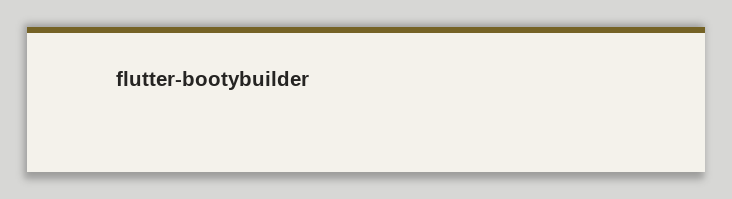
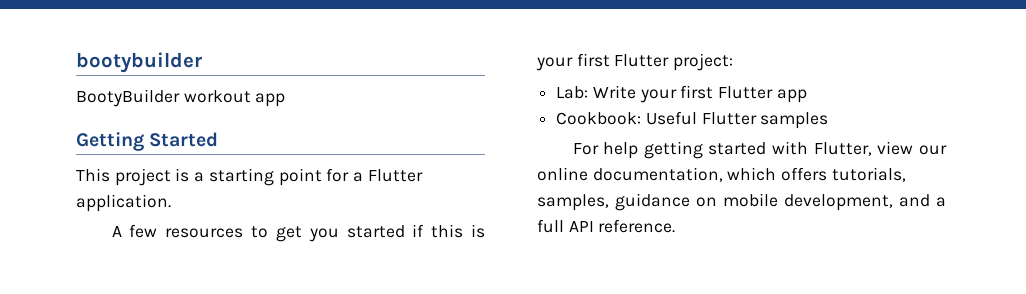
- flutter-bootybuilder
+ bootybuilder
+ BootyBuilder workout app
+ Getting Started
+ This project is a starting point for a Flutter application.
+ A few resources to get you started if this is your first Flutter project:
+ Lab: Write your first Flutter app
+ Cookbook: Useful Flutter samples
+ For help getting started with Flutter, view our online documentation, which offers tutorials, samples, guidance on mobile development, and a full API reference.

